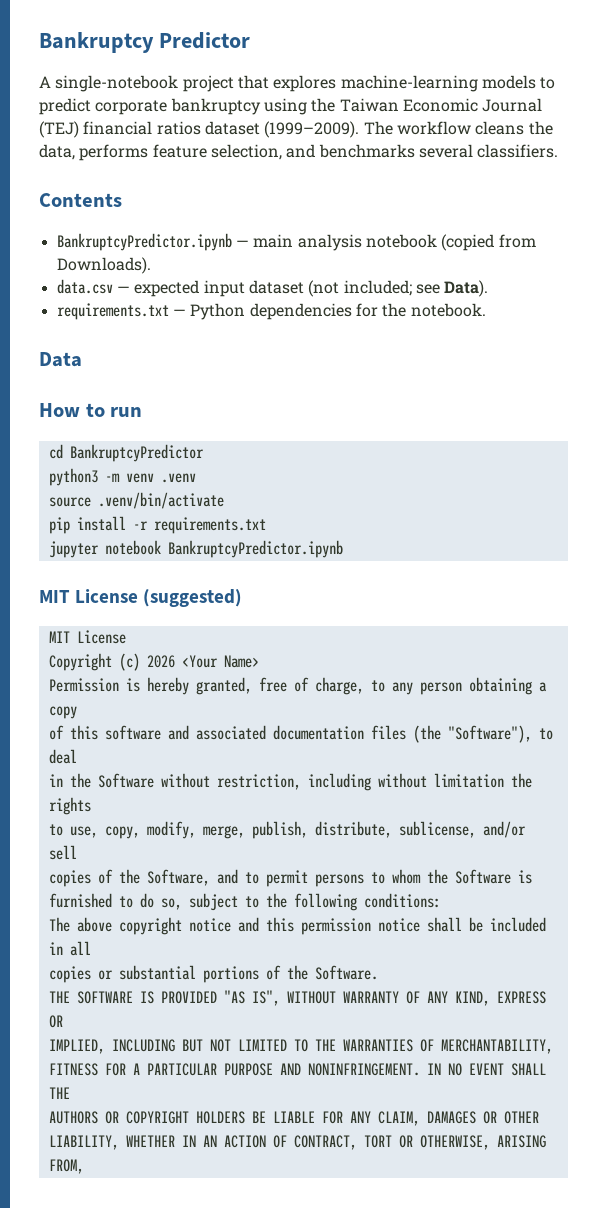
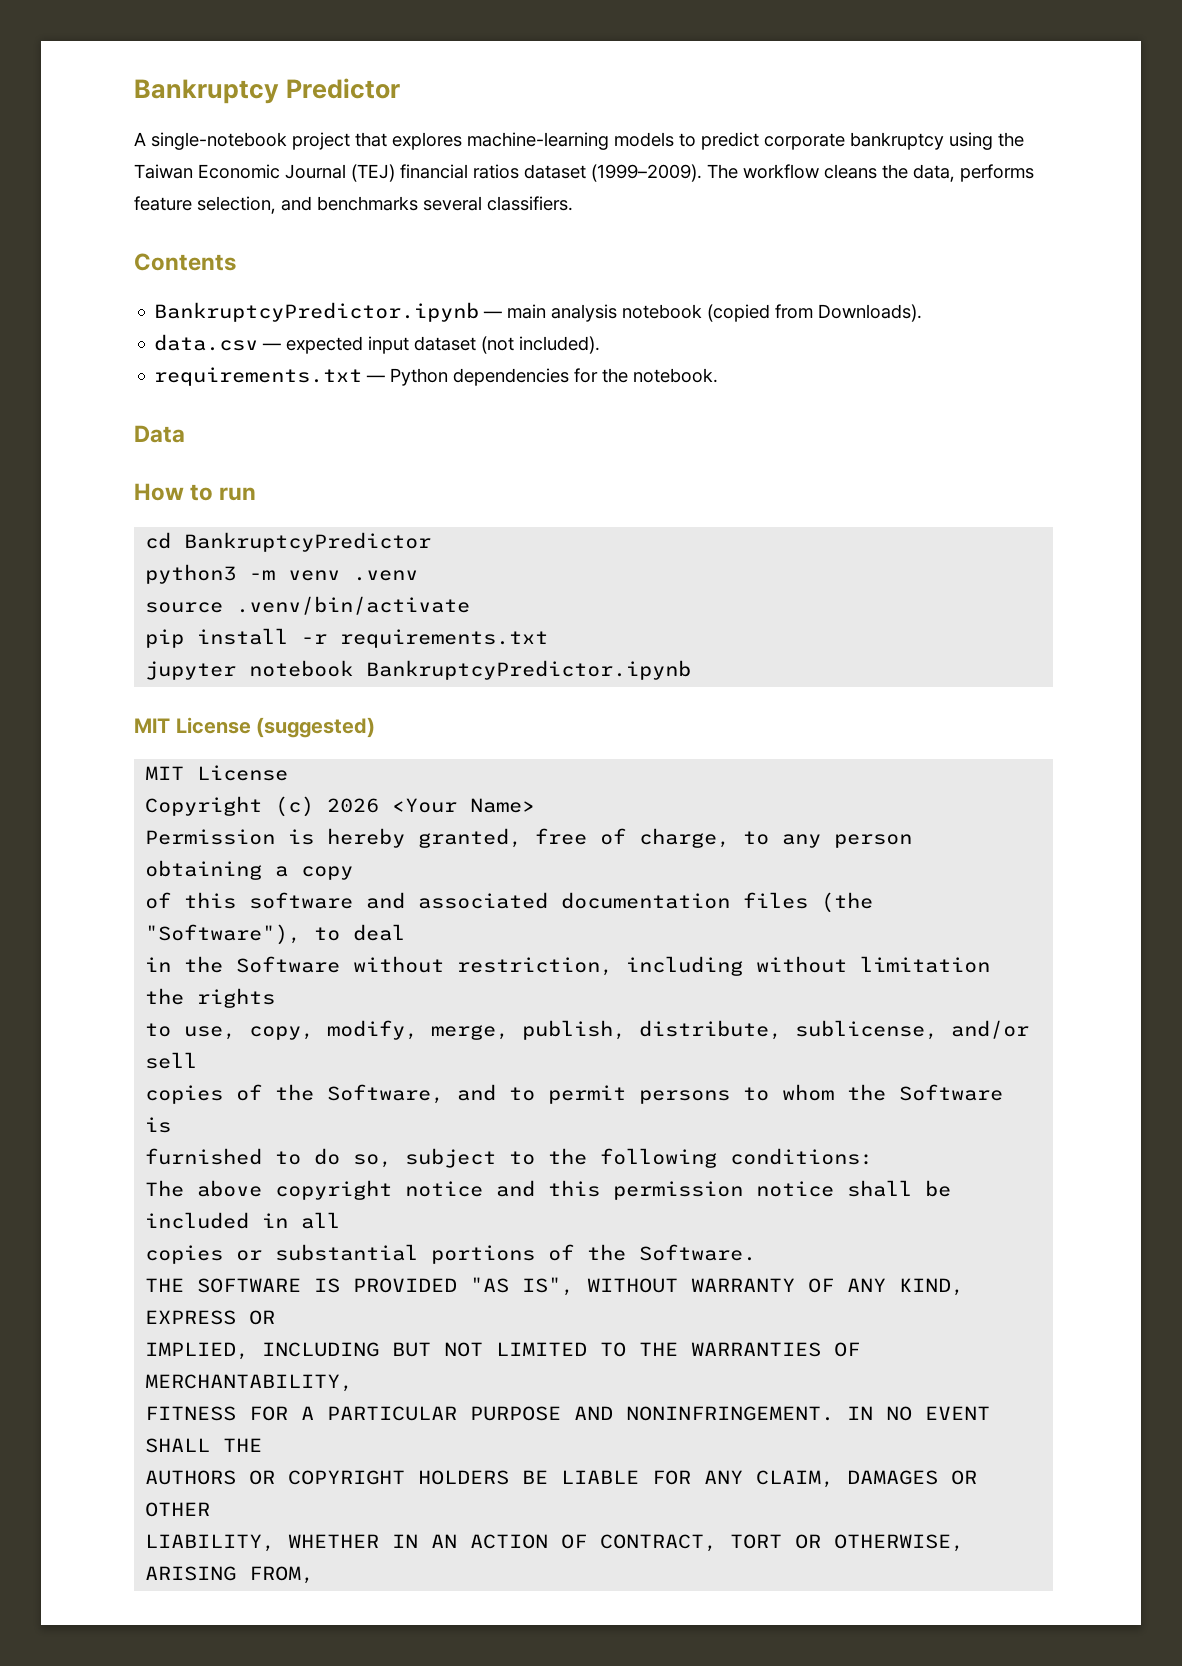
- data.csv — expected input dataset (not included; see Data).
+ data.csv — expected input dataset (not included).

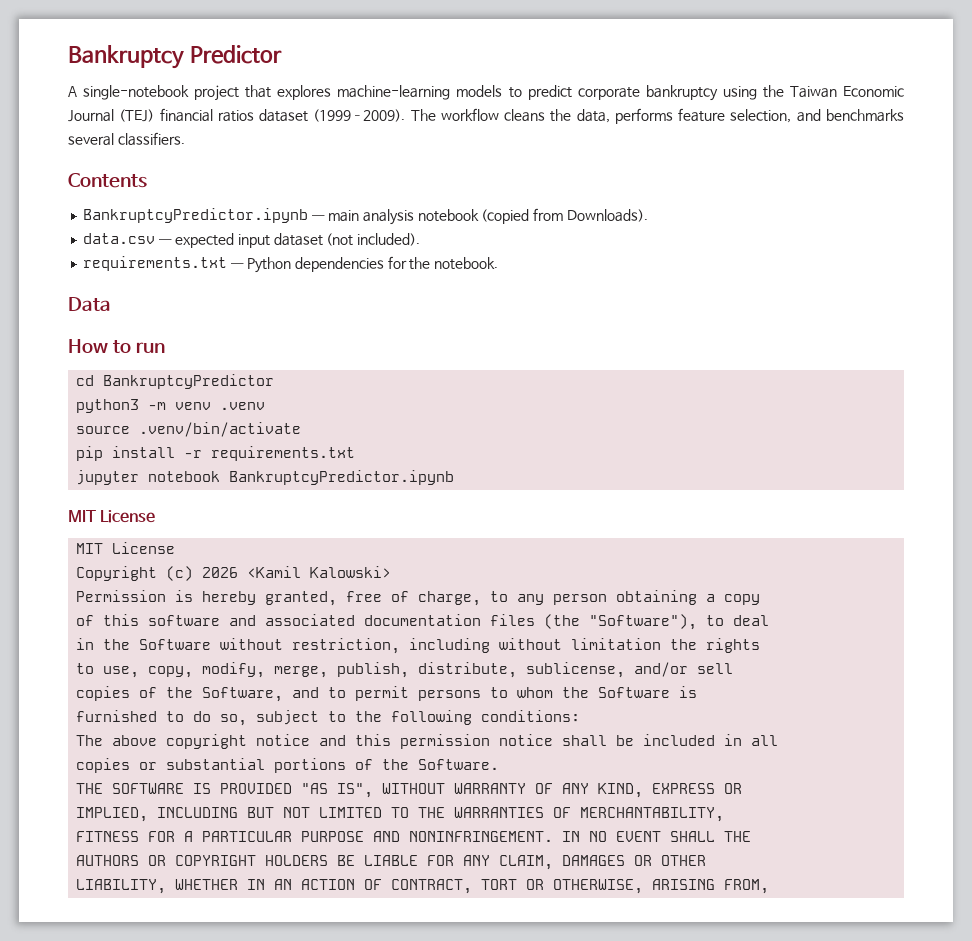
  jupyter notebook BankruptcyPredictor.ipynb
- MIT License (suggested)
+ MIT License
- Copyright (c) 2026 <Your Name>
+ Copyright (c) 2026 <Kamil Kalowski>

